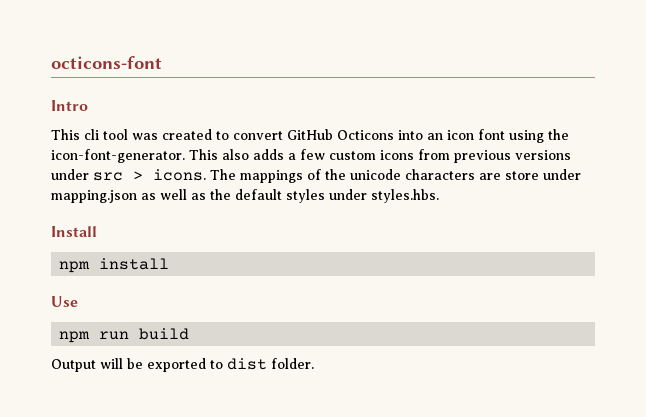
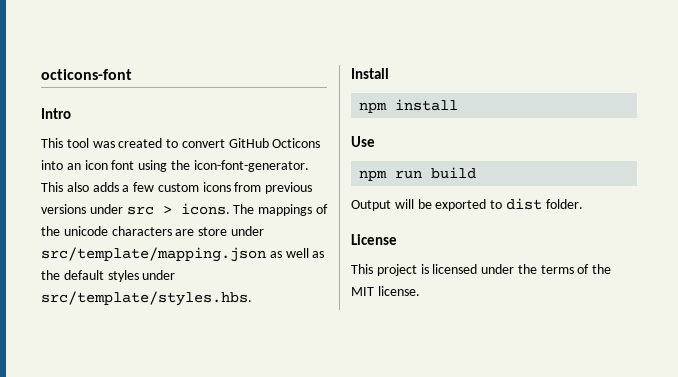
- This cli tool was created to convert GitHub Octicons into an icon font using the icon-font-generator.
+ This tool was created to convert GitHub Octicons into an icon font using the icon-font-generator.
- The mappings of the unicode characters are store under mapping.json as well as the default styles under styles.hbs.
+ The mappings of the unicode characters are store under src/template/mapping.json as well as the default styles under src/template/styles.hbs.
+ License
+ This project is licensed under the terms of the MIT license.

